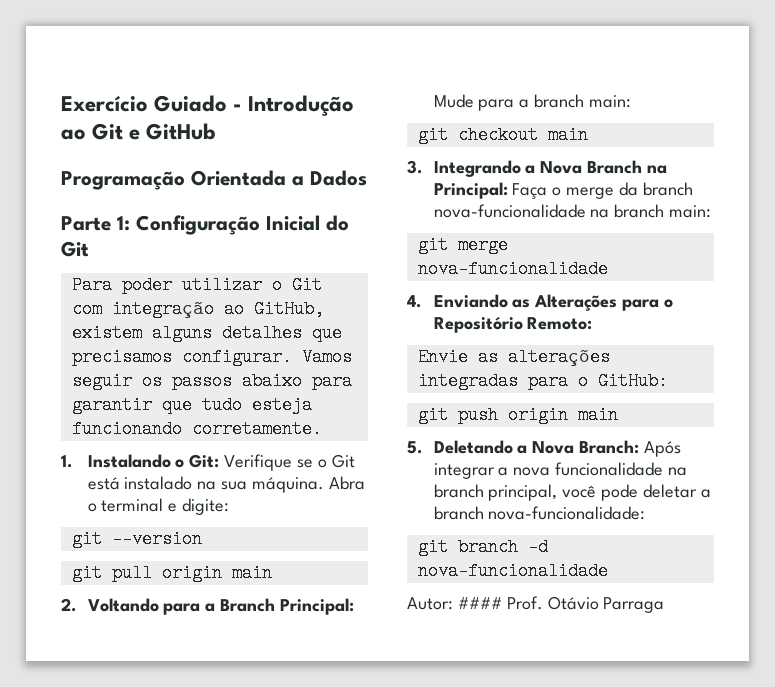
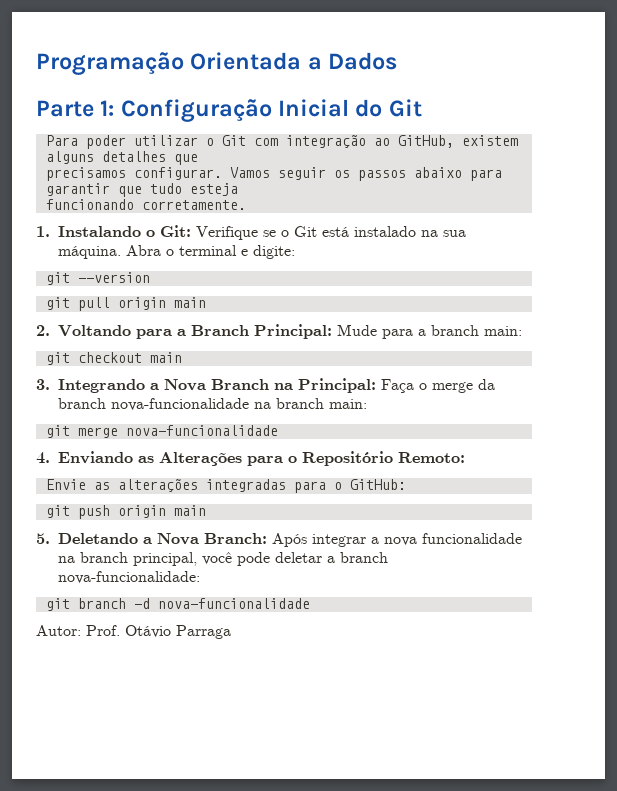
- Exercício Guiado - Introdução ao Git e GitHub
- Autor: #### Prof. Otávio Parraga
+ Autor: Prof. Otávio Parraga

